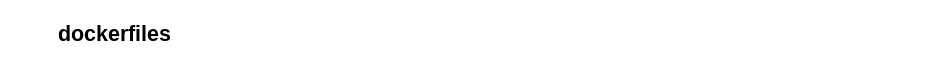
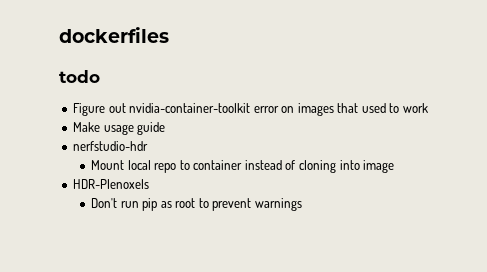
+ todo
+ Figure out nvidia-container-toolkit error on images that used to work
+ Make usage guide
+ nerfstudio-hdr
+ Mount local repo to container instead of cloning into image
+ HDR-Plenoxels
+ Don't run pip as root to prevent warnings

